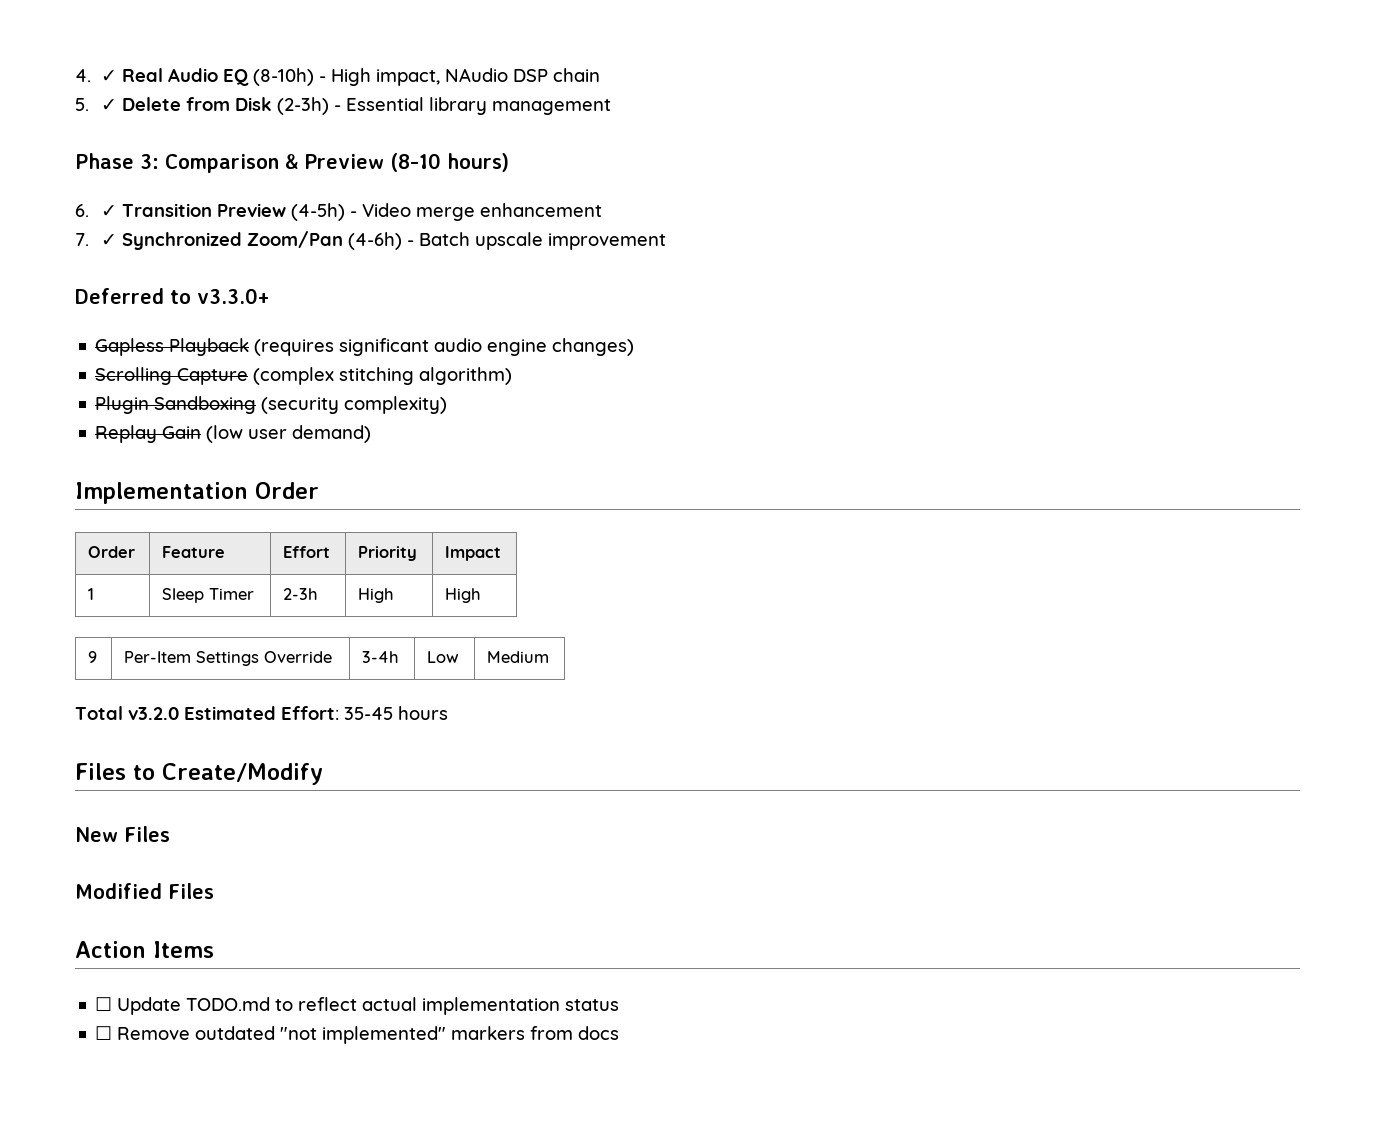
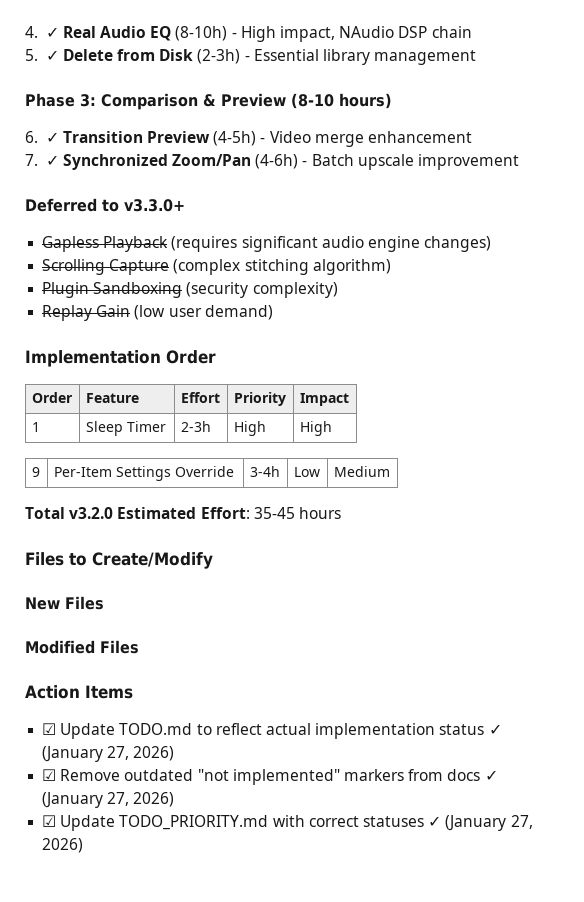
- ☐ Update TODO.md to reflect actual implementation status
- ☐ Remove outdated "not implemented" markers from docs
+ ☑ Update TODO.md to reflect actual implementation status ✓ (January 27, 2026)
+ ☑ Remove outdated "not implemented" markers from docs ✓ (January 27, 2026)
+ ☑ Update TODO_PRIORITY.md with correct statuses ✓ (January 27, 2026)

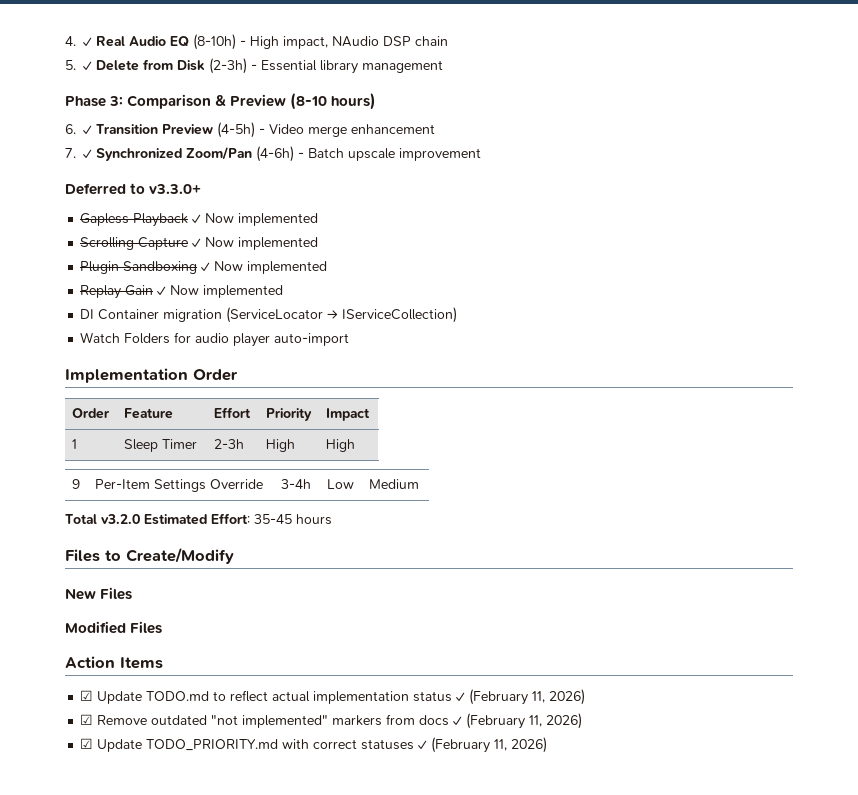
- Gapless Playback (requires significant audio engine changes)
+ Gapless Playback ✓ Now implemented
- Scrolling Capture (complex stitching algorithm)
+ Scrolling Capture ✓ Now implemented
- Plugin Sandboxing (security complexity)
+ Plugin Sandboxing ✓ Now implemented
- Replay Gain (low user demand)
+ Replay Gain ✓ Now implemented
+ DI Container migration (ServiceLocator → IServiceCollection)
+ Watch Folders for audio player auto-import
- ☑ Update TODO.md to reflect actual implementation status ✓ (January 27, 2026)
+ ☑ Update TODO.md to reflect actual implementation status ✓ (February 11, 2026)
- ☑ Remove outdated "not implemented" markers from docs ✓ (January 27, 2026)
+ ☑ Remove outdated "not implemented" markers from docs ✓ (February 11, 2026)
- ☑ Update TODO_PRIORITY.md with correct statuses ✓ (January 27, 2026)
+ ☑ Update TODO_PRIORITY.md with correct statuses ✓ (February 11, 2026)

